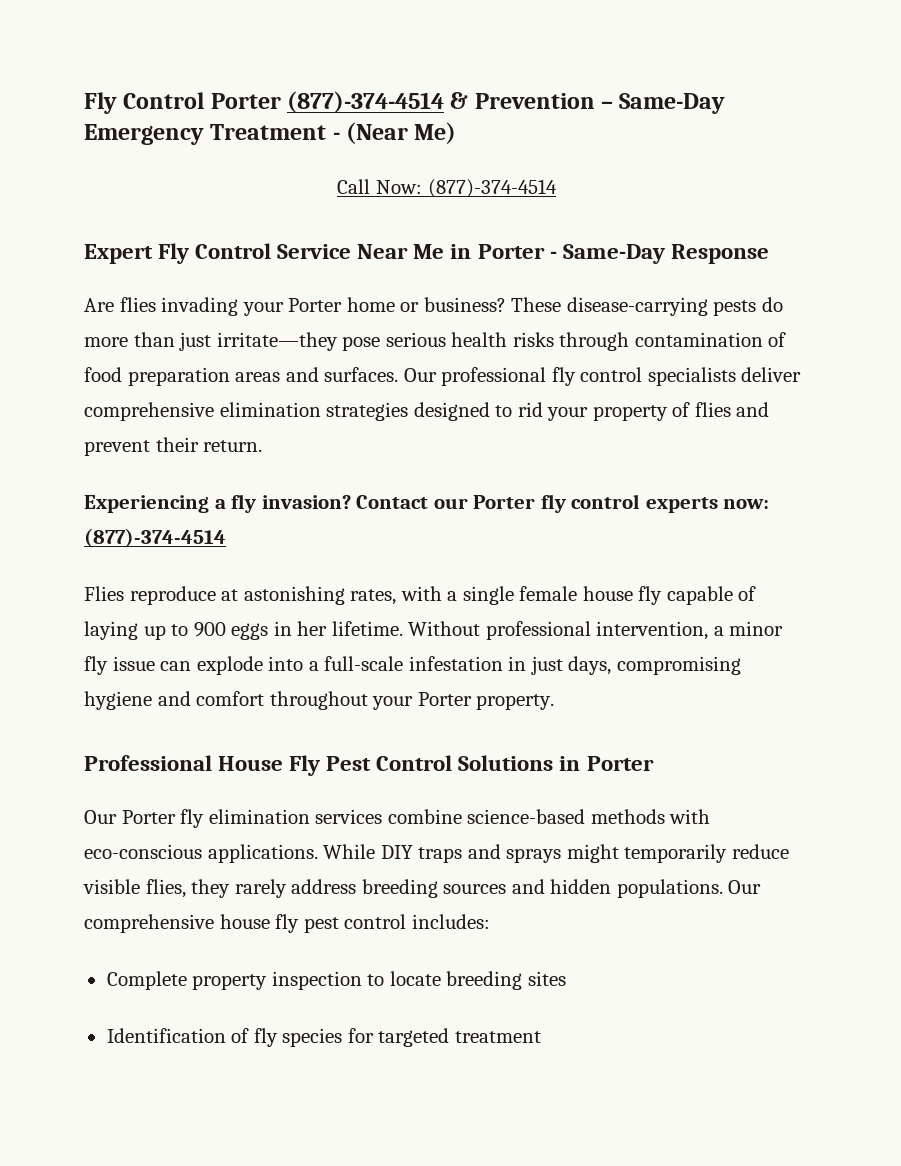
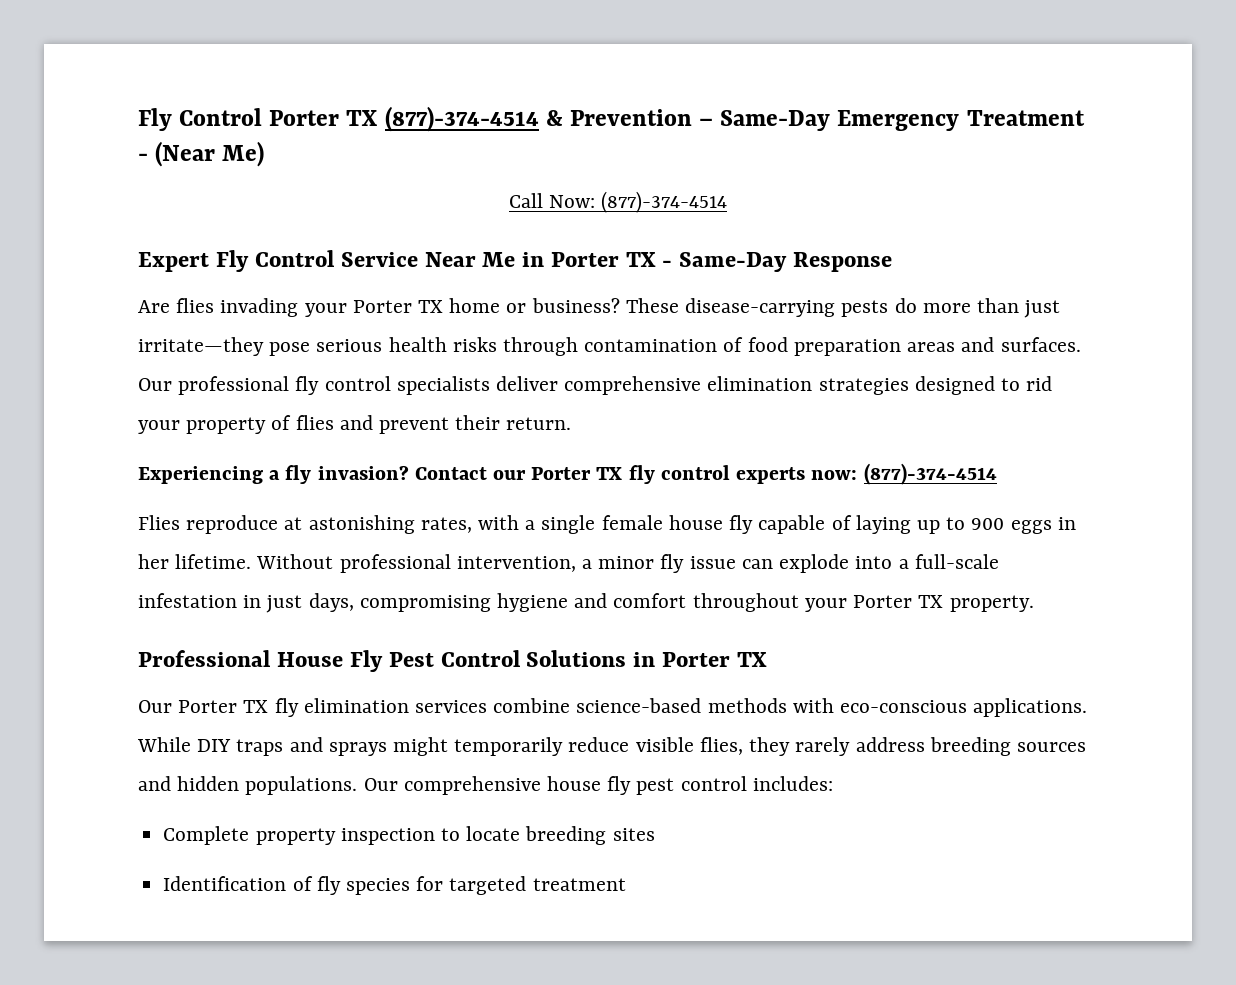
- Fly Control Porter (877)-374-4514 & Prevention – Same-Day Emergency Treatment - (Near Me)
+ Fly Control Porter TX (877)-374-4514 & Prevention – Same-Day Emergency Treatment - (Near Me)
- Expert Fly Control Service Near Me in Porter - Same-Day Response
+ Expert Fly Control Service Near Me in Porter TX - Same-Day Response
- Are flies invading your Porter home or business?
+ Are flies invading your Porter TX home or business?
- Contact our Porter fly control experts now: (877)-374-4514
+ Contact our Porter TX fly control experts now: (877)-374-4514
- Without professional intervention, a minor fly issue can explode into a full-scale infestation in just days, compromising hygiene and comfort throughout your Porter property.
+ Without professional intervention, a minor fly issue can explode into a full-scale infestation in just days, compromising hygiene and comfort throughout your Porter TX property.
- Professional House Fly Pest Control Solutions in Porter
+ Professional House Fly Pest Control Solutions in Porter TX
- Our Porter fly elimination services combine science-based methods with eco-conscious applications.
+ Our Porter TX fly elimination services combine science-based methods with eco-conscious applications.

